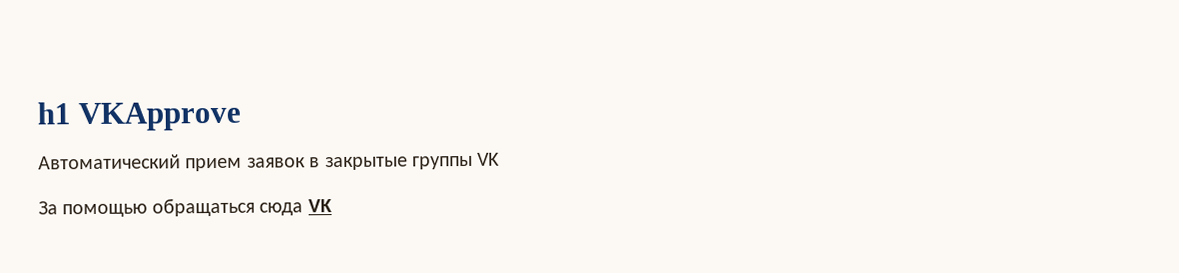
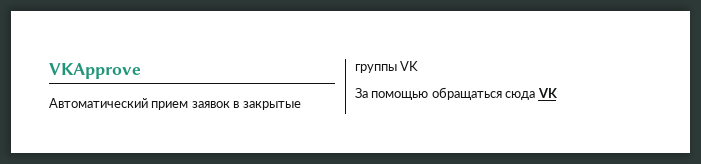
- h1 VKApprove
+ VKApprove

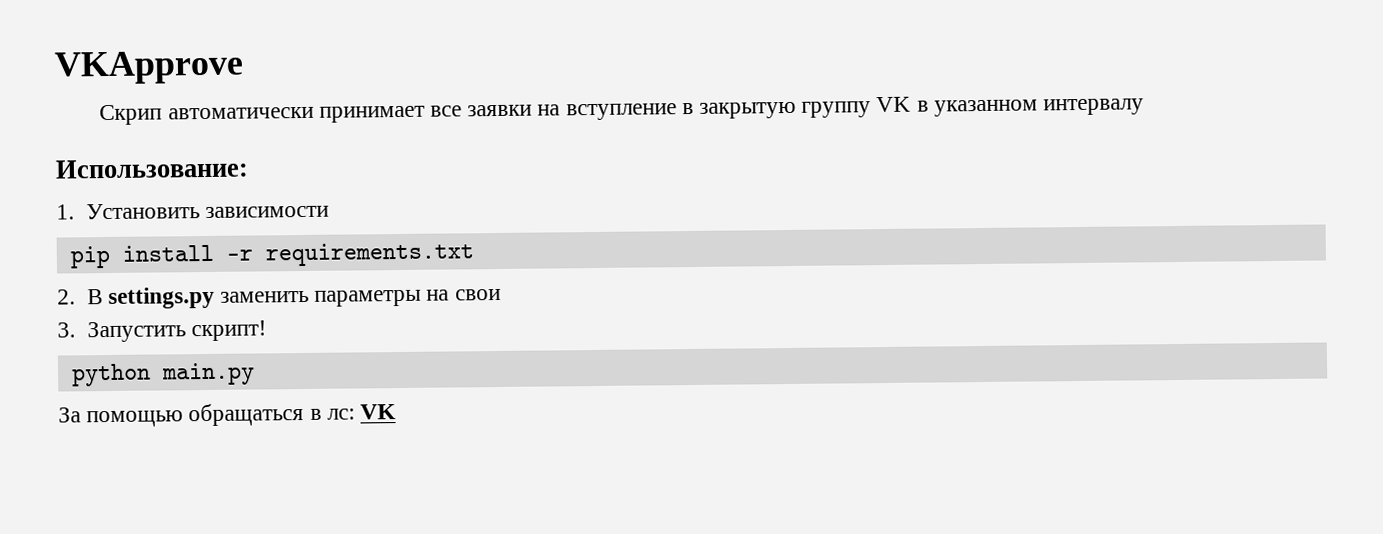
- Автоматический прием заявок в закрытые группы VK
+ Скрип автоматически принимает все заявки на вступление в закрытую группу VK в указанном интервалу
+ Использование:
+ 1. Установить зависимости
+ pip install -r requirements.txt
+ 2. В settings.py заменить параметры на свои
+ 3. Запустить скрипт!
+ python main.py
- За помощью обращаться сюда VK
+ За помощью обращаться в лс: VK

